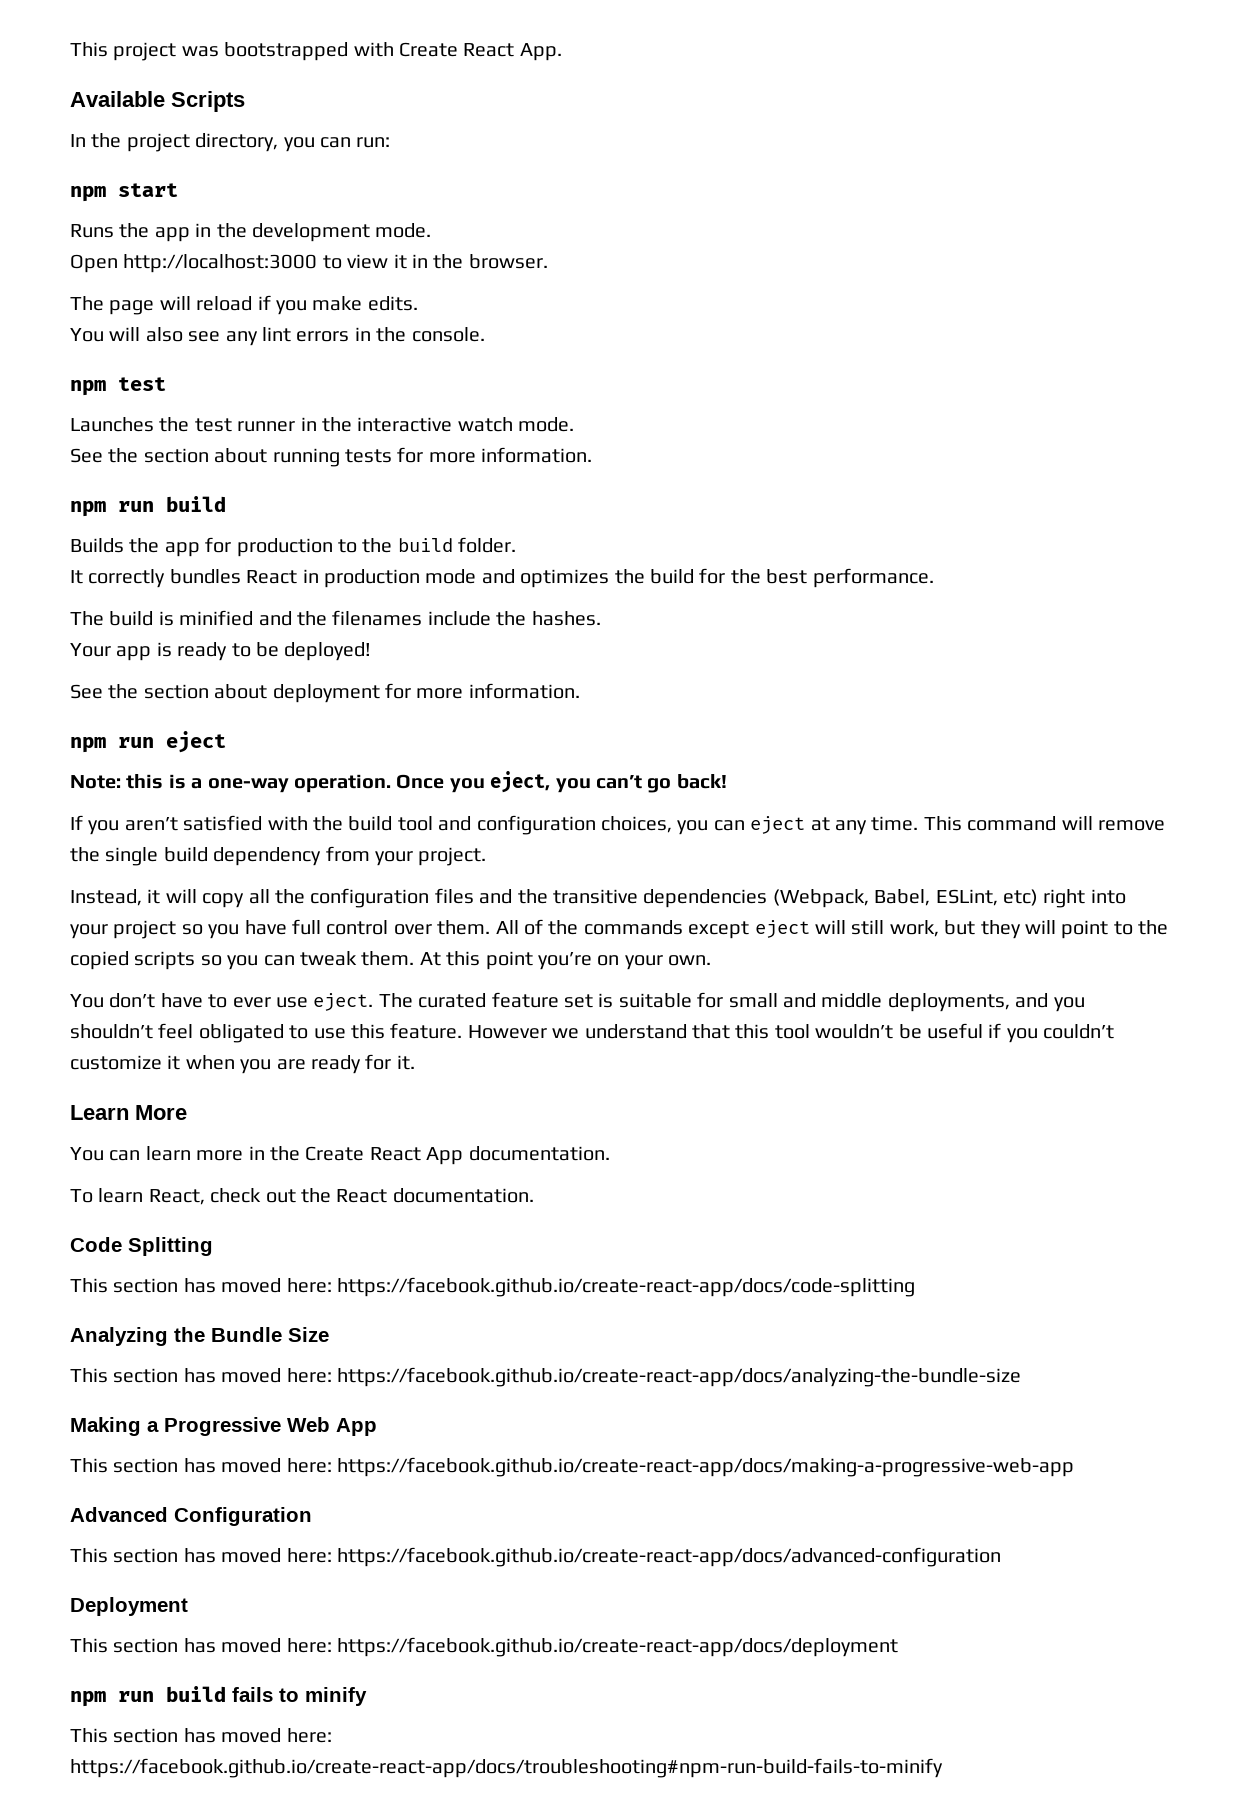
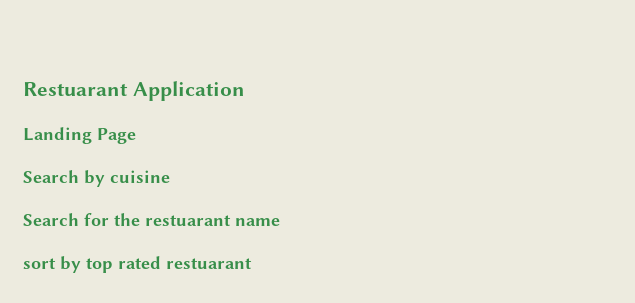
- This project was bootstrapped with Create React App.
- Available Scripts
- In the project directory, you can run:
- npm start
- Runs the app in the development mode.
- Open http://localhost:3000 to view it in the browser.
- The page will reload if you make edits.
- You will also see any lint errors in the console.
- npm test
- Launches the test runner in the interactive watch mode.
- See the section about running tests for more information.
- npm run build
- Builds the app for production to the build folder.
- It correctly bundles React in production mode and optimizes the build for the best performance.
- The build is minified and the filenames include the hashes.
- Your app is ready to be deployed!
- See the section about deployment for more information.
- npm run eject
- Note: this is a one-way operation. Once you eject, you can’t go back!
- If you aren’t satisfied with the build tool and configuration choices, you can eject at any time. This command will remove the single build dependency from your project.
- Instead, it will copy all the configuration files and the transitive dependencies (Webpack, Babel, ESLint, etc) right into your project so you have full control over them. All of the commands except eject will still work, but they will point to the copied scripts so you can tweak them. At this point you’re on your own.
- You don’t have to ever use eject. The curated feature set is suitable for small and middle deployments, and you shouldn’t feel obligated to use this feature. However we understand that this tool wouldn’t be useful if you couldn’t customize it when you are ready for it.
- Learn More
- You can learn more in the Create React App documentation.
- To learn React, check out the React documentation.
- Code Splitting
- This section has moved here: https://facebook.github.io/create-react-app/docs/code-splitting
- Analyzing the Bundle Size
- This section has moved here: https://facebook.github.io/create-react-app/docs/analyzing-the-bundle-size
- Making a Progressive Web App
- This section has moved here: https://facebook.github.io/create-react-app/docs/making-a-progressive-web-app
- Advanced Configuration
- This section has moved here: https://facebook.github.io/create-react-app/docs/advanced-configuration
- Deployment
- This section has moved here: https://facebook.github.io/create-react-app/docs/deployment
- npm run build fails to minify
- This section has moved here: https://facebook.github.io/create-react-app/docs/troubleshooting#npm-run-build-fails-to-minify
+ Restuarant Application
+ Landing Page
+ Search by cuisine
+ Search for the restuarant name
+ sort by top rated restuarant

